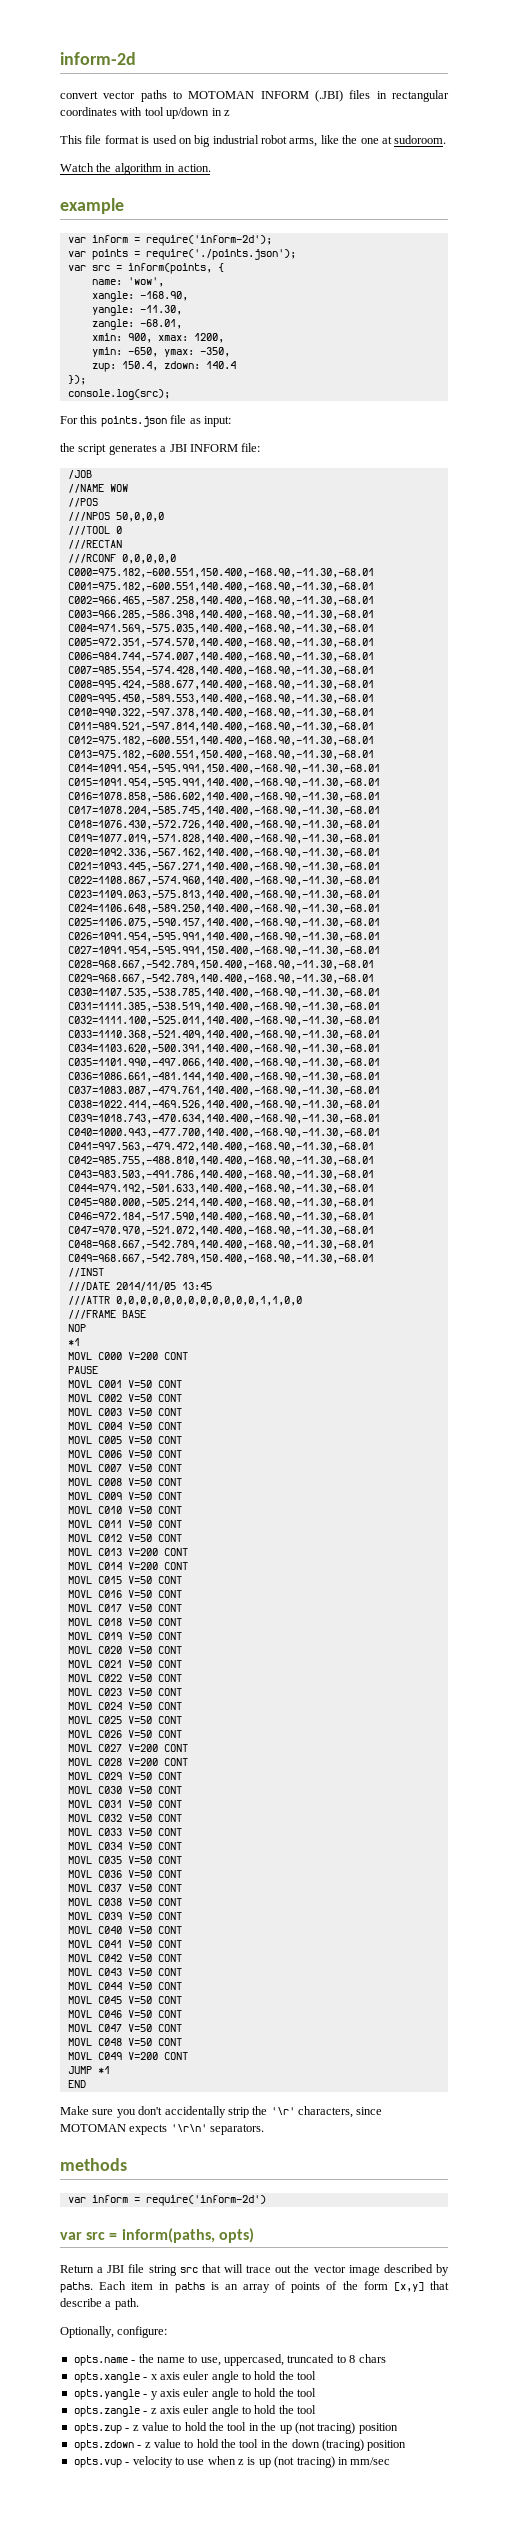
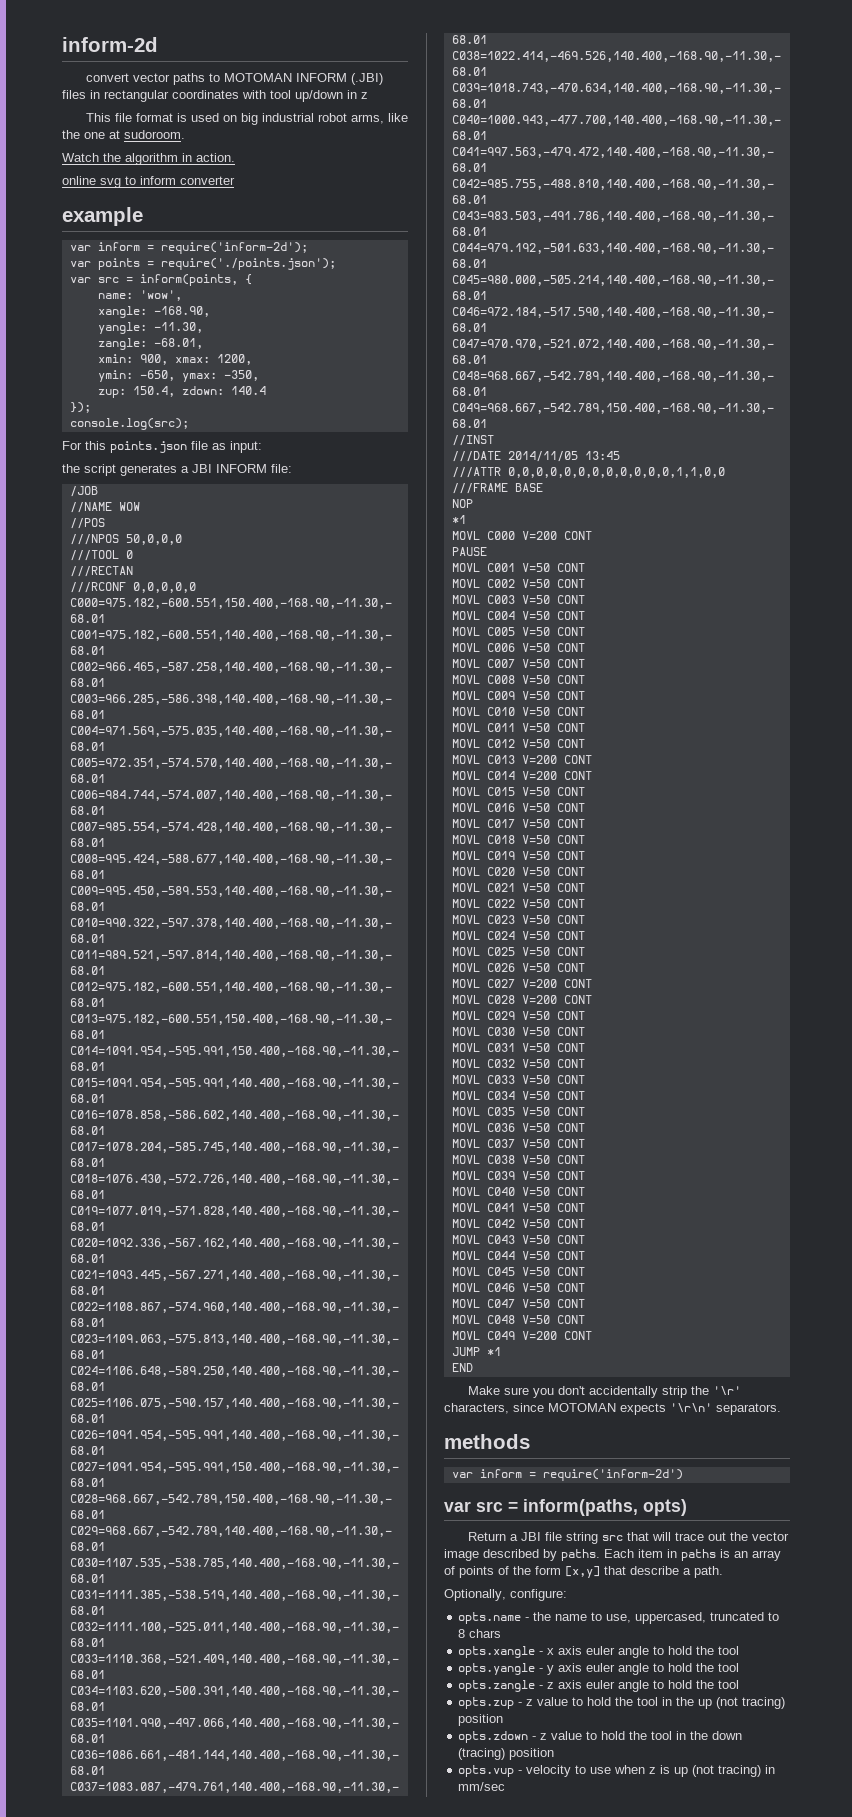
+ online svg to inform converter

